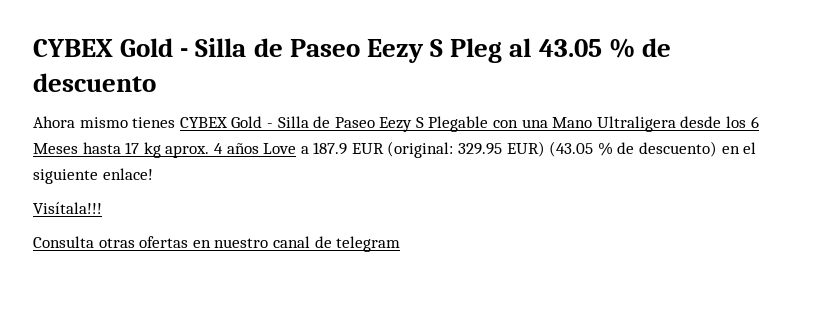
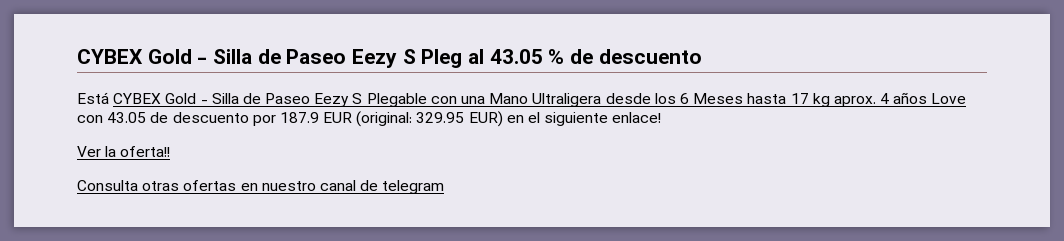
- Ahora mismo tienes CYBEX Gold - Silla de Paseo Eezy S Plegable con una Mano Ultraligera desde los 6 Meses hasta 17 kg aprox.
+ Está CYBEX Gold - Silla de Paseo Eezy S Plegable con una Mano Ultraligera desde los 6 Meses hasta 17 kg aprox.
- 4 años Love a 187.9 EUR (original: 329.95 EUR) (43.05 % de descuento) en el siguiente enlace!
+ 4 años Love con 43.05 de descuento por 187.9 EUR (original: 329.95 EUR) en el siguiente enlace!
- Visítala!!!
+ Ver la oferta!!

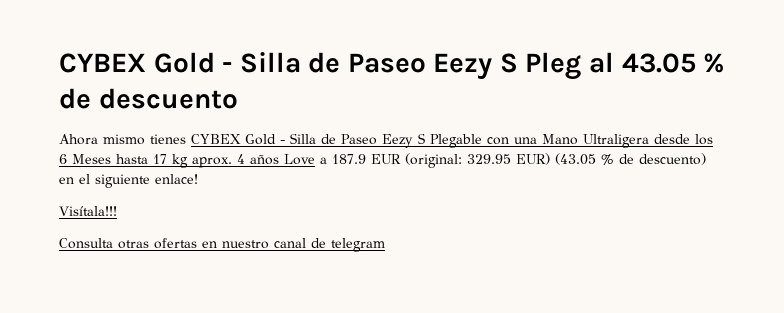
- Está CYBEX Gold - Silla de Paseo Eezy S Plegable con una Mano Ultraligera desde los 6 Meses hasta 17 kg aprox.
+ Ahora mismo tienes CYBEX Gold - Silla de Paseo Eezy S Plegable con una Mano Ultraligera desde los 6 Meses hasta 17 kg aprox.
- 4 años Love con 43.05 de descuento por 187.9 EUR (original: 329.95 EUR) en el siguiente enlace!
+ 4 años Love a 187.9 EUR (original: 329.95 EUR) (43.05 % de descuento) en el siguiente enlace!
- Ver la oferta!!
+ Visítala!!!

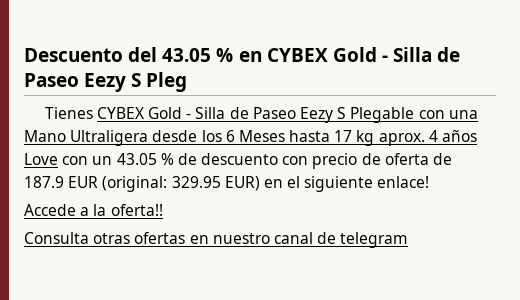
- CYBEX Gold - Silla de Paseo Eezy S Pleg al 43.05 % de descuento
- Ahora mismo tienes CYBEX Gold - Silla de Paseo Eezy S Plegable con una Mano Ultraligera desde los 6 Meses hasta 17 kg aprox.
+ Descuento del 43.05 % en CYBEX Gold - Silla de Paseo Eezy S Pleg
+ Tienes CYBEX Gold - Silla de Paseo Eezy S Plegable con una Mano Ultraligera desde los 6 Meses hasta 17 kg aprox.
- 4 años Love a 187.9 EUR (original: 329.95 EUR) (43.05 % de descuento) en el siguiente enlace!
+ 4 años Love con un 43.05 % de descuento con precio de oferta de 187.9 EUR (original: 329.95 EUR) en el siguiente enlace!
- Visítala!!!
+ Accede a la oferta!!

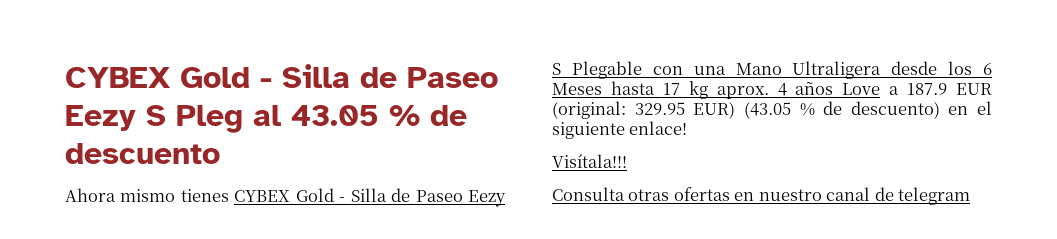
- Descuento del 43.05 % en CYBEX Gold - Silla de Paseo Eezy S Pleg
- Tienes CYBEX Gold - Silla de Paseo Eezy S Plegable con una Mano Ultraligera desde los 6 Meses hasta 17 kg aprox.
+ CYBEX Gold - Silla de Paseo Eezy S Pleg al 43.05 % de descuento
+ Ahora mismo tienes CYBEX Gold - Silla de Paseo Eezy S Plegable con una Mano Ultraligera desde los 6 Meses hasta 17 kg aprox.
- 4 años Love con un 43.05 % de descuento con precio de oferta de 187.9 EUR (original: 329.95 EUR) en el siguiente enlace!
+ 4 años Love a 187.9 EUR (original: 329.95 EUR) (43.05 % de descuento) en el siguiente enlace!
- Accede a la oferta!!
+ Visítala!!!

